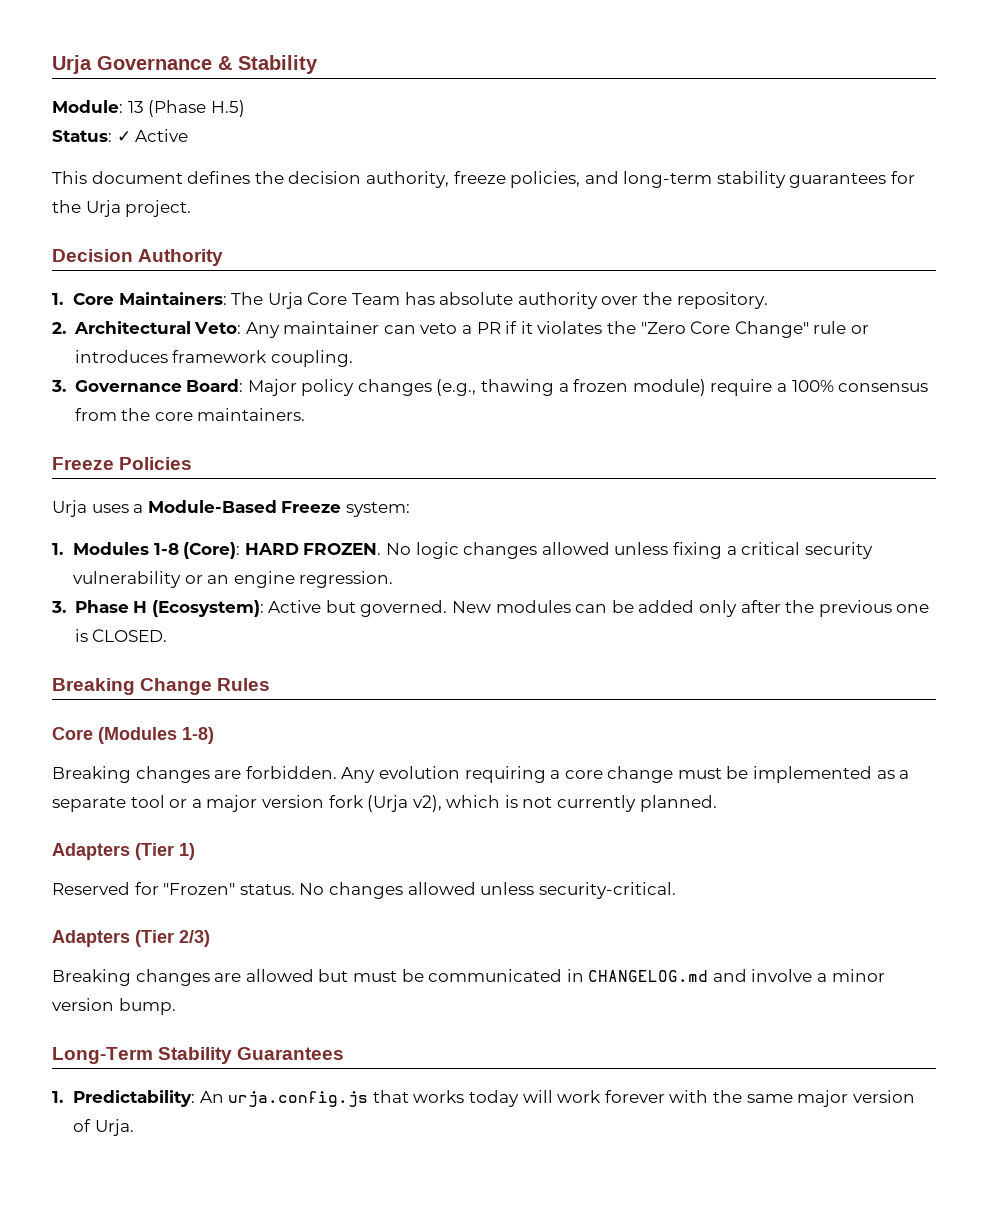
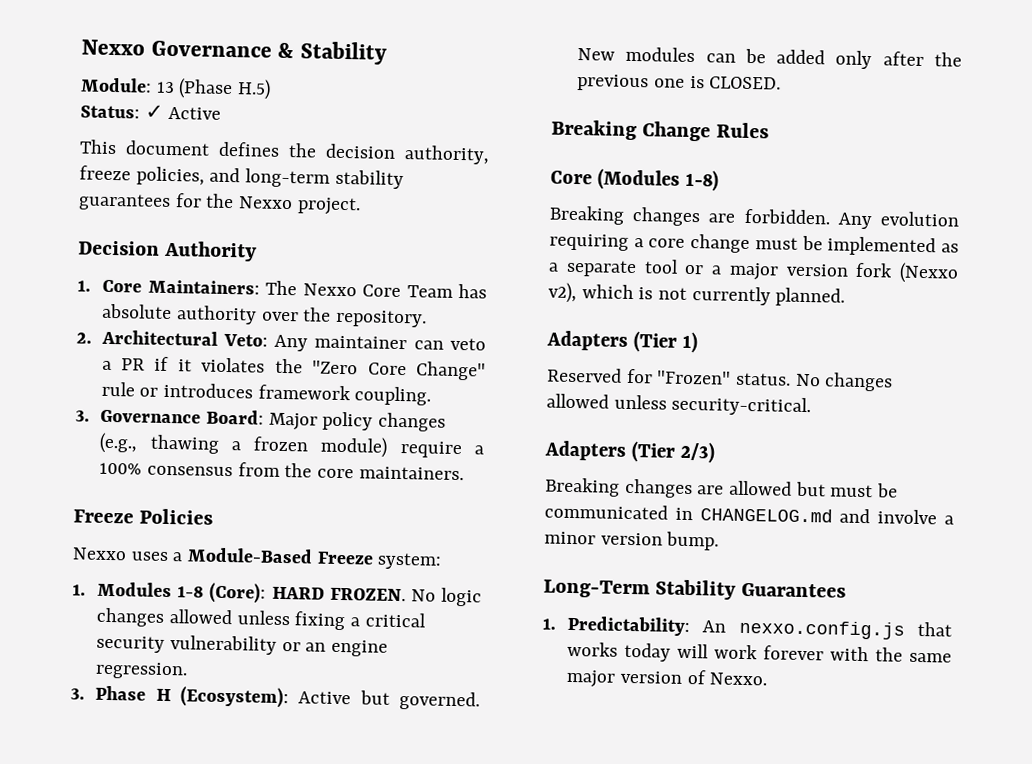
- Urja Governance & Stability
+ Nexxo Governance & Stability
- This document defines the decision authority, freeze policies, and long-term stability guarantees for the Urja project.
+ This document defines the decision authority, freeze policies, and long-term stability guarantees for the Nexxo project.
- 1. Core Maintainers: The Urja Core Team has absolute authority over the repository.
+ 1. Core Maintainers: The Nexxo Core Team has absolute authority over the repository.
- Urja uses a Module-Based Freeze system:
+ Nexxo uses a Module-Based Freeze system:
- Any evolution requiring a core change must be implemented as a separate tool or a major version fork (Urja v2), which is not currently planned.
+ Any evolution requiring a core change must be implemented as a separate tool or a major version fork (Nexxo v2), which is not currently planned.
- 1. Predictability: An urja.config.js that works today will work forever with the same major version of Urja.
+ 1. Predictability: An nexxo.config.js that works today will work forever with the same major version of Nexxo.

